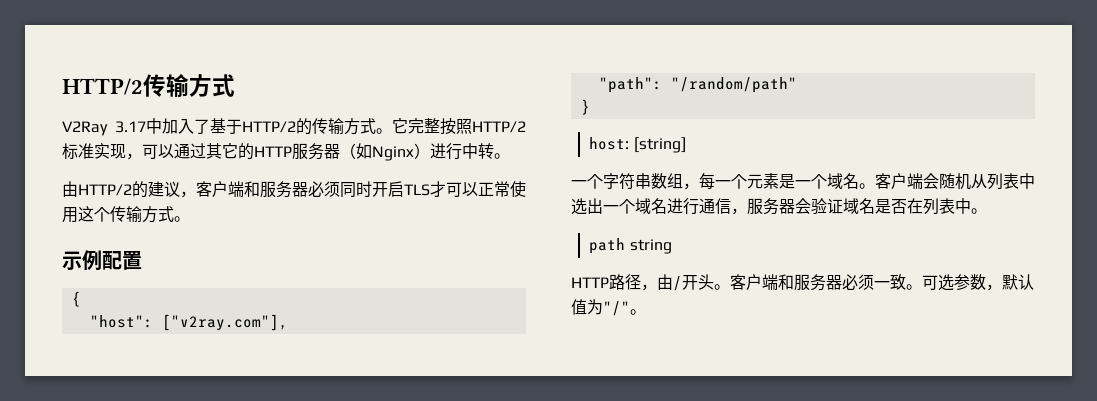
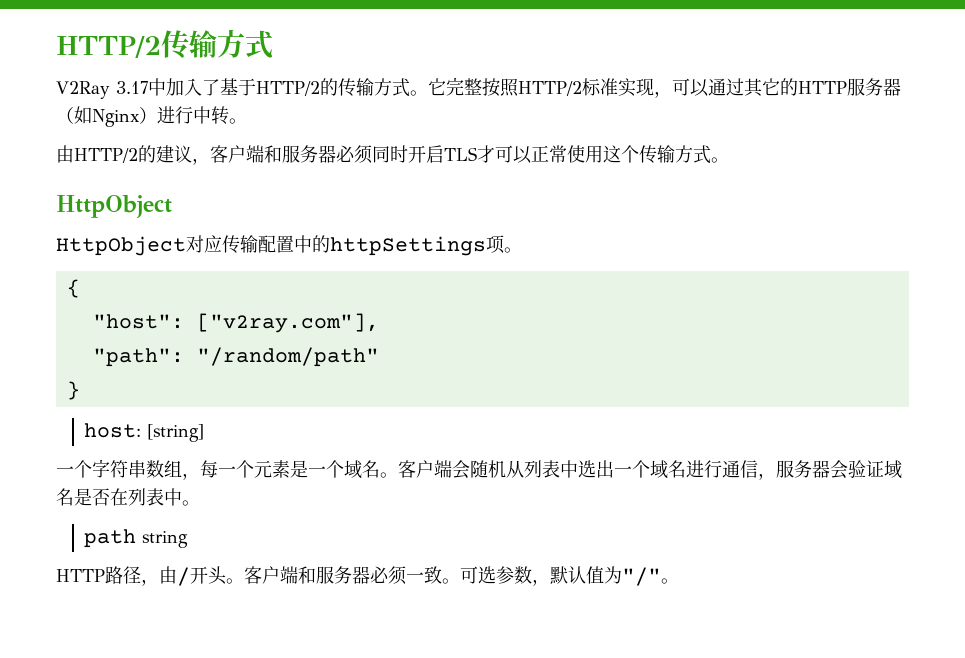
  由HTTP/2的建议，客户端和服务器必须同时开启TLS才可以正常使用这个传输方式。
- 示例配置
+ HttpObject
+ HttpObject对应传输配置中的httpSettings项。

